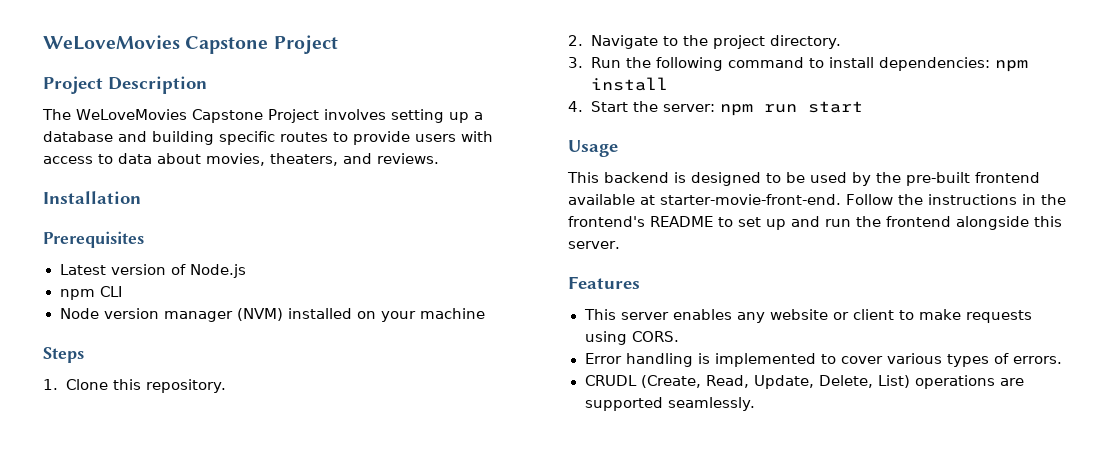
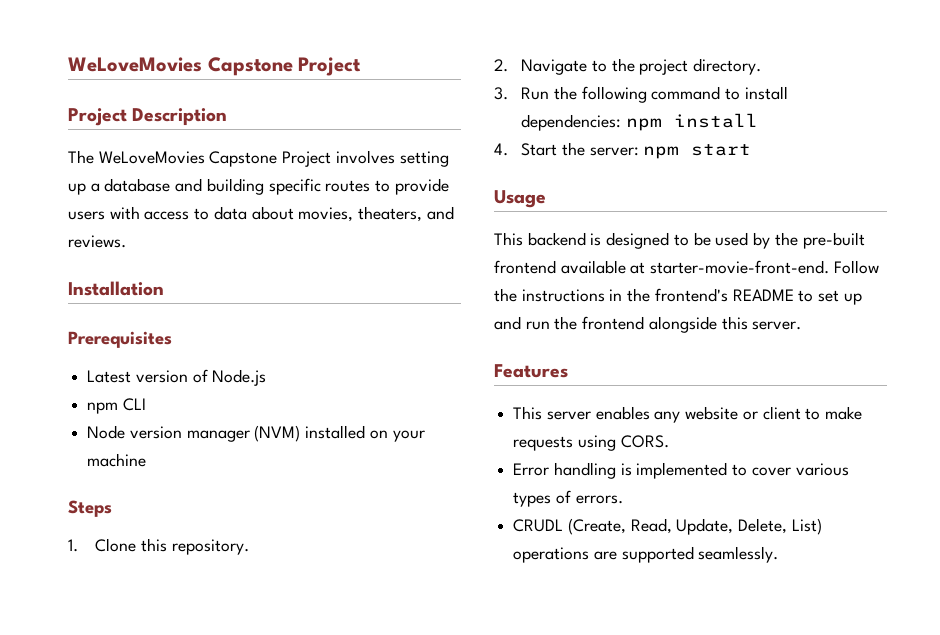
- 4. Start the server: npm run start
+ 4. Start the server: npm start

